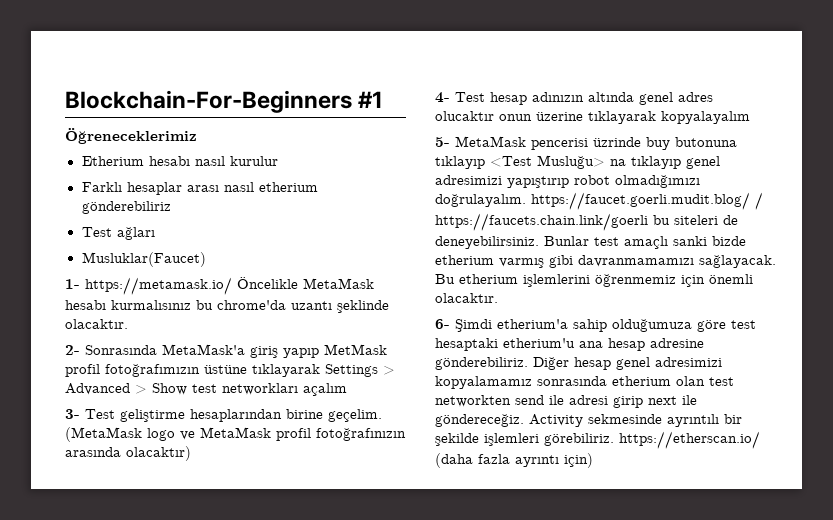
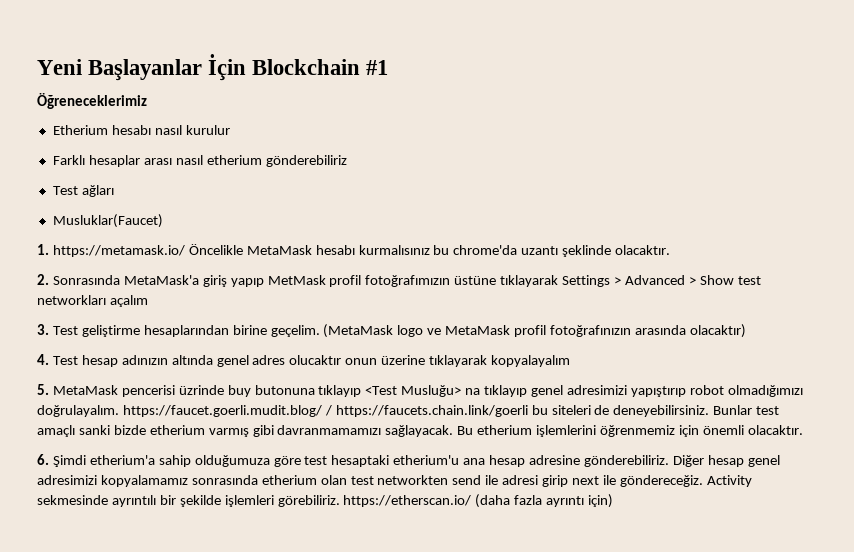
- Blockchain-For-Beginners #1
+ Yeni Başlayanlar İçin Blockchain #1
- 1- https://metamask.io/ Öncelikle MetaMask hesabı kurmalısınız bu chrome'da uzantı şeklinde olacaktır.
+ 1. https://metamask.io/ Öncelikle MetaMask hesabı kurmalısınız bu chrome'da uzantı şeklinde olacaktır.
- 2- Sonrasında MetaMask'a giriş yapıp MetMask profil fotoğrafımızın üstüne tıklayarak Settings > Advanced > Show test networkları açalım
+ 2. Sonrasında MetaMask'a giriş yapıp MetMask profil fotoğrafımızın üstüne tıklayarak Settings > Advanced > Show test networkları açalım
- 3- Test geliştirme hesaplarından birine geçelim.
+ 3. Test geliştirme hesaplarından birine geçelim.
- 4- Test hesap adınızın altında genel adres olucaktır onun üzerine tıklayarak kopyalayalım
+ 4. Test hesap adınızın altında genel adres olucaktır onun üzerine tıklayarak kopyalayalım
- 5- MetaMask pencerisi üzrinde buy butonuna tıklayıp <Test Musluğu> na tıklayıp genel adresimizi yapıştırıp robot olmadığımızı doğrulayalım. https://faucet.goerli.mudit.blog/ / https://faucets.chain.link/goerli bu siteleri de deneyebilirsiniz.
+ 5. MetaMask pencerisi üzrinde buy butonuna tıklayıp <Test Musluğu> na tıklayıp genel adresimizi yapıştırıp robot olmadığımızı doğrulayalım. https://faucet.goerli.mudit.blog/ / https://faucets.chain.link/goerli bu siteleri de deneyebilirsiniz.
- 6- Şimdi etherium'a sahip olduğumuza göre test hesaptaki etherium'u ana hesap adresine gönderebiliriz.
+ 6. Şimdi etherium'a sahip olduğumuza göre test hesaptaki etherium'u ana hesap adresine gönderebiliriz.

